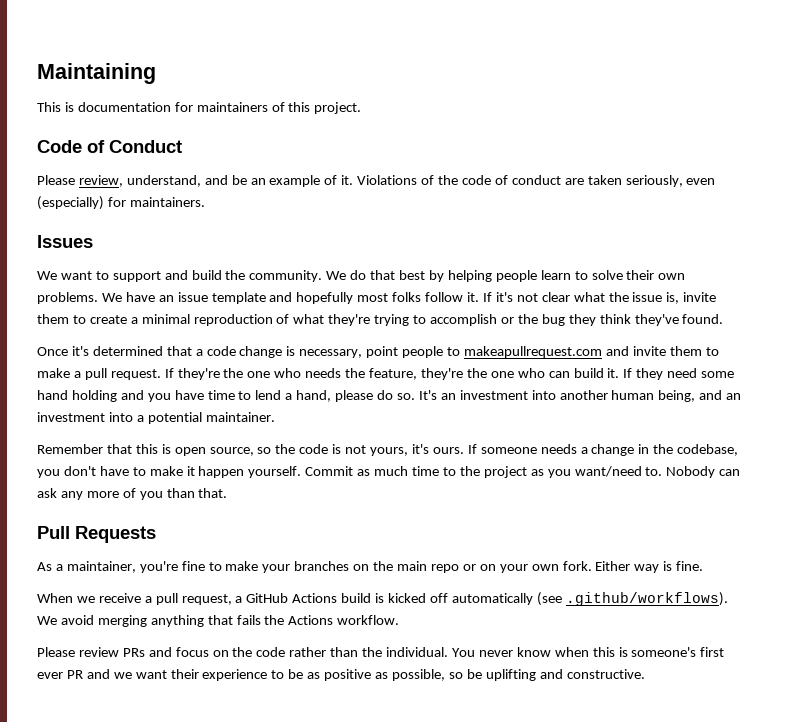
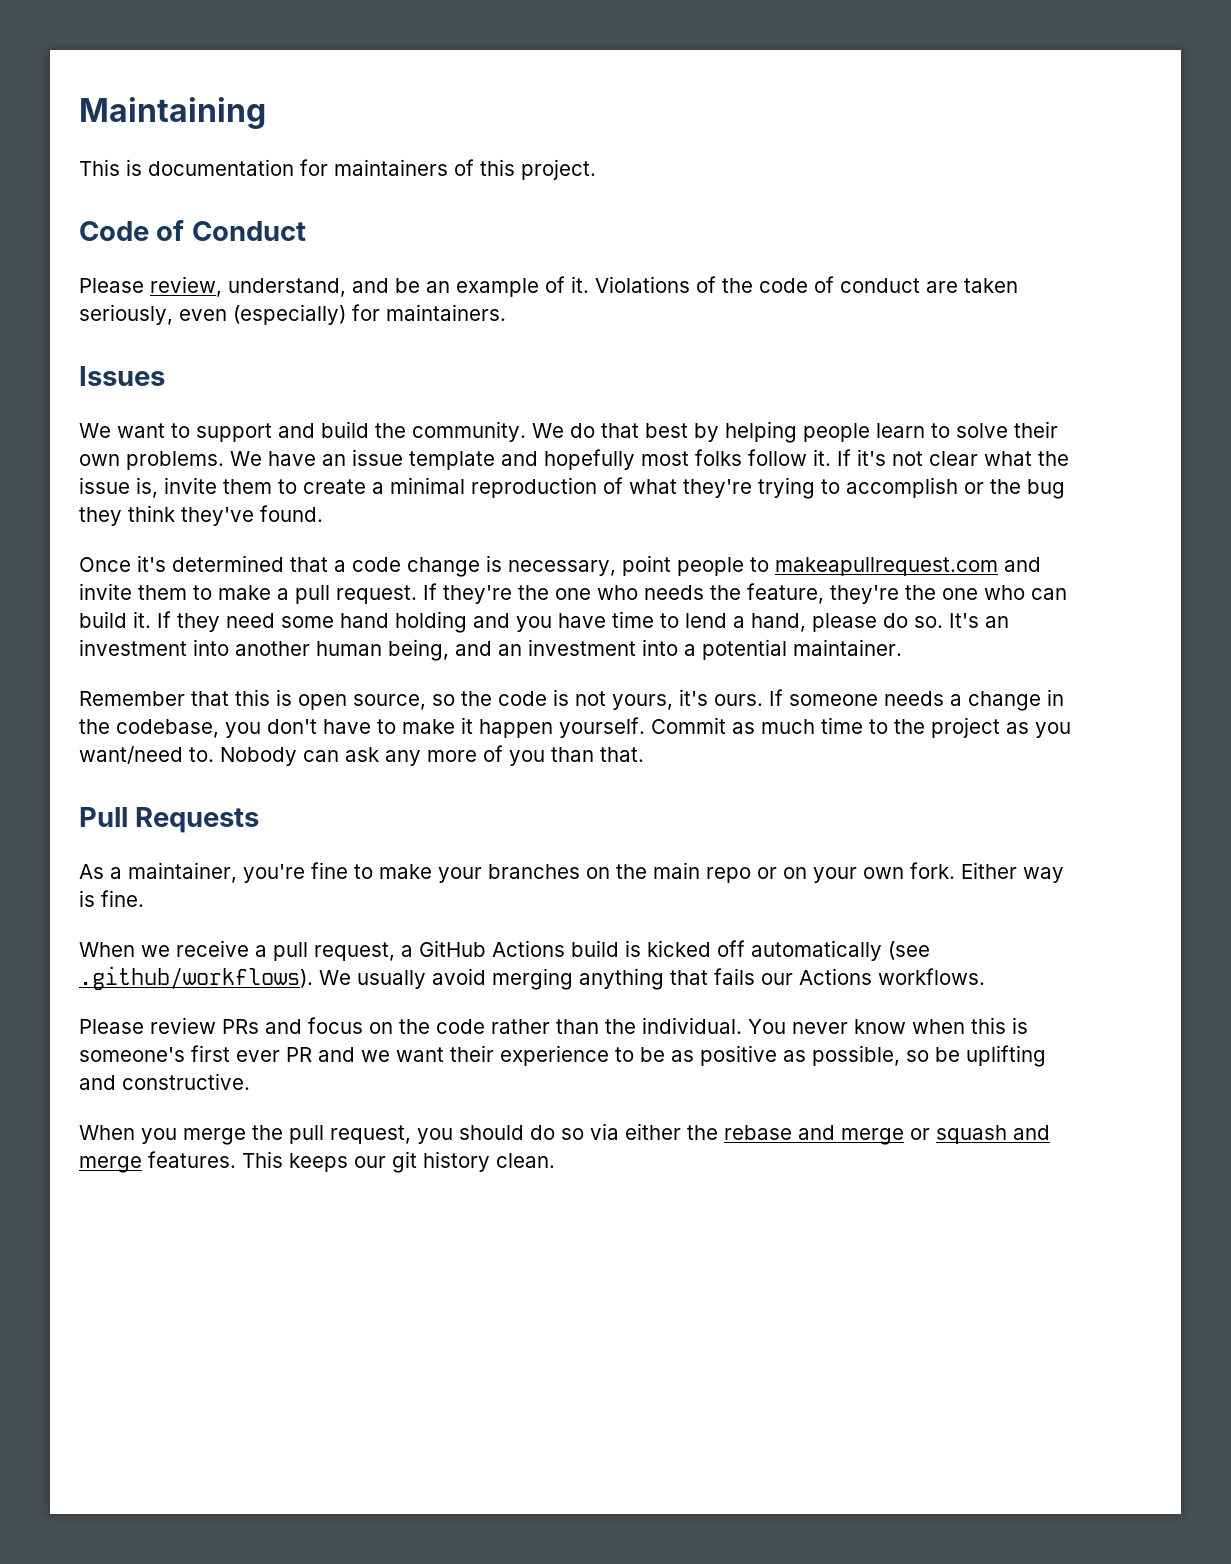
- When we receive a pull request, a GitHub Actions build is kicked off automatically (see .github/workflows). We avoid merging anything that fails the Actions workflow.
+ When we receive a pull request, a GitHub Actions build is kicked off automatically (see .github/workflows). We usually avoid merging anything that fails our Actions workflows.
+ When you merge the pull request, you should do so via either the rebase and merge or squash and merge features. This keeps our git history clean.

